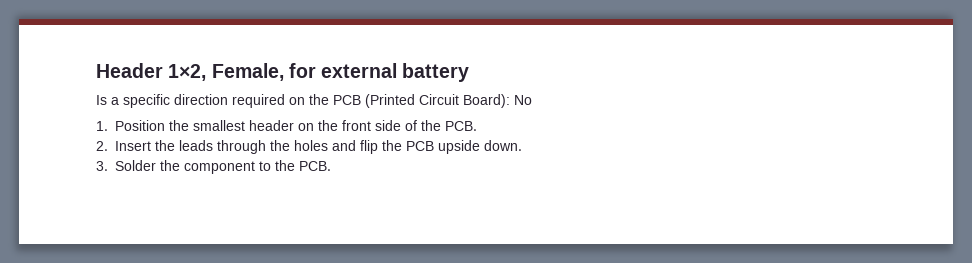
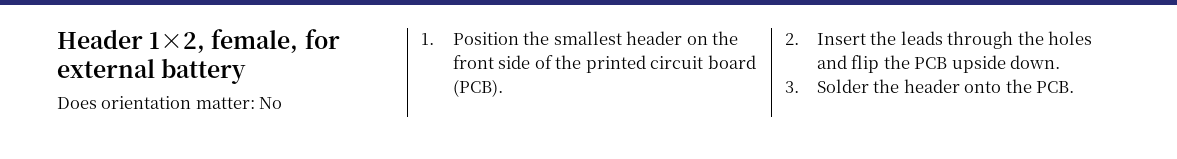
- Header 1×2, Female, for external battery
+ Header 1×2, female, for external battery
- Is a specific direction required on the PCB (Printed Circuit Board): No
+ Does orientation matter: No
- 1. Position the smallest header on the front side of the PCB.
+ 1. Position the smallest header on the front side of the printed circuit board (PCB).
- 3. Solder the component to the PCB.
+ 3. Solder the header onto the PCB.

